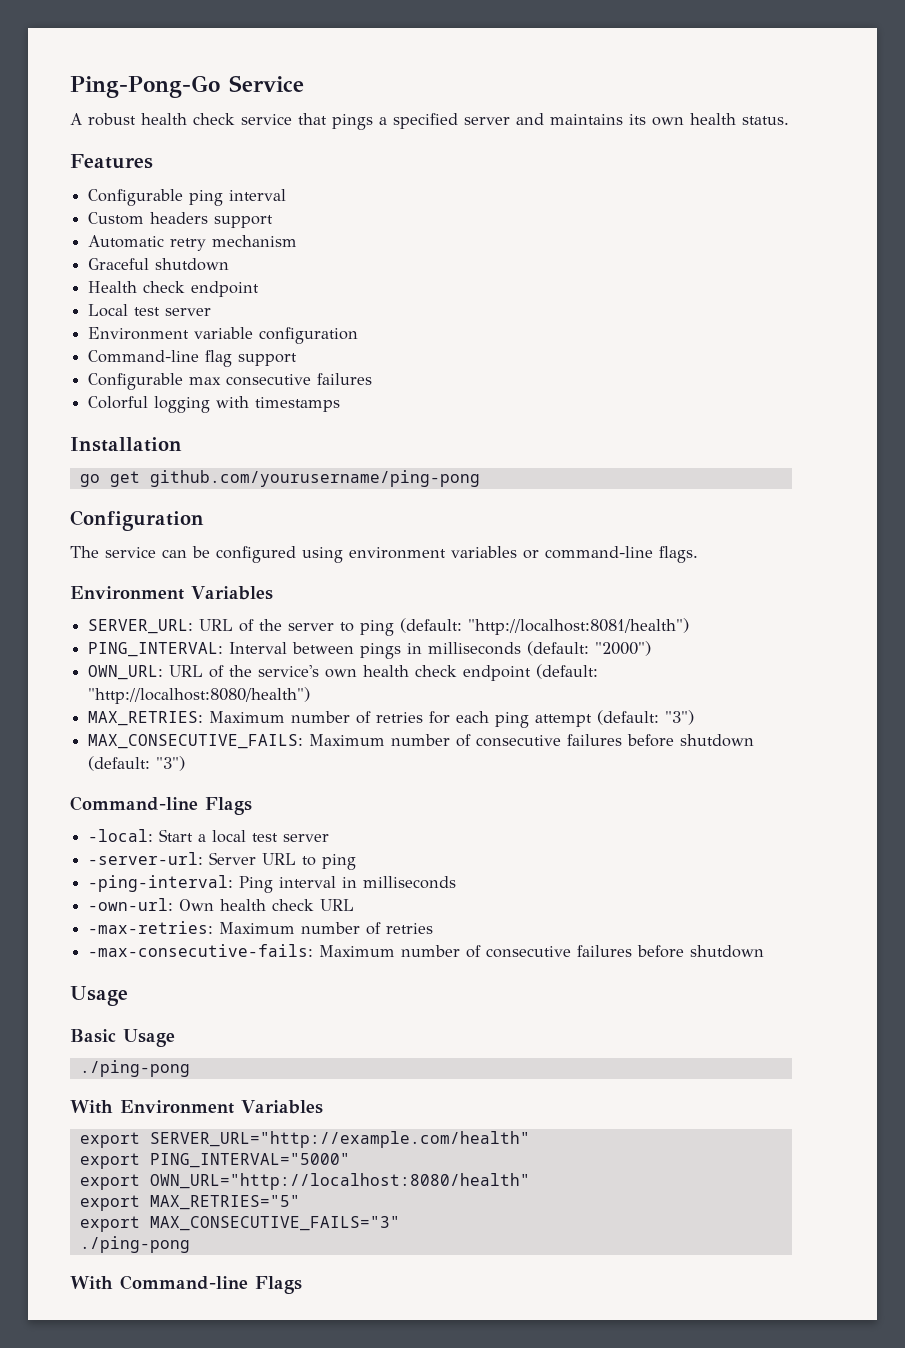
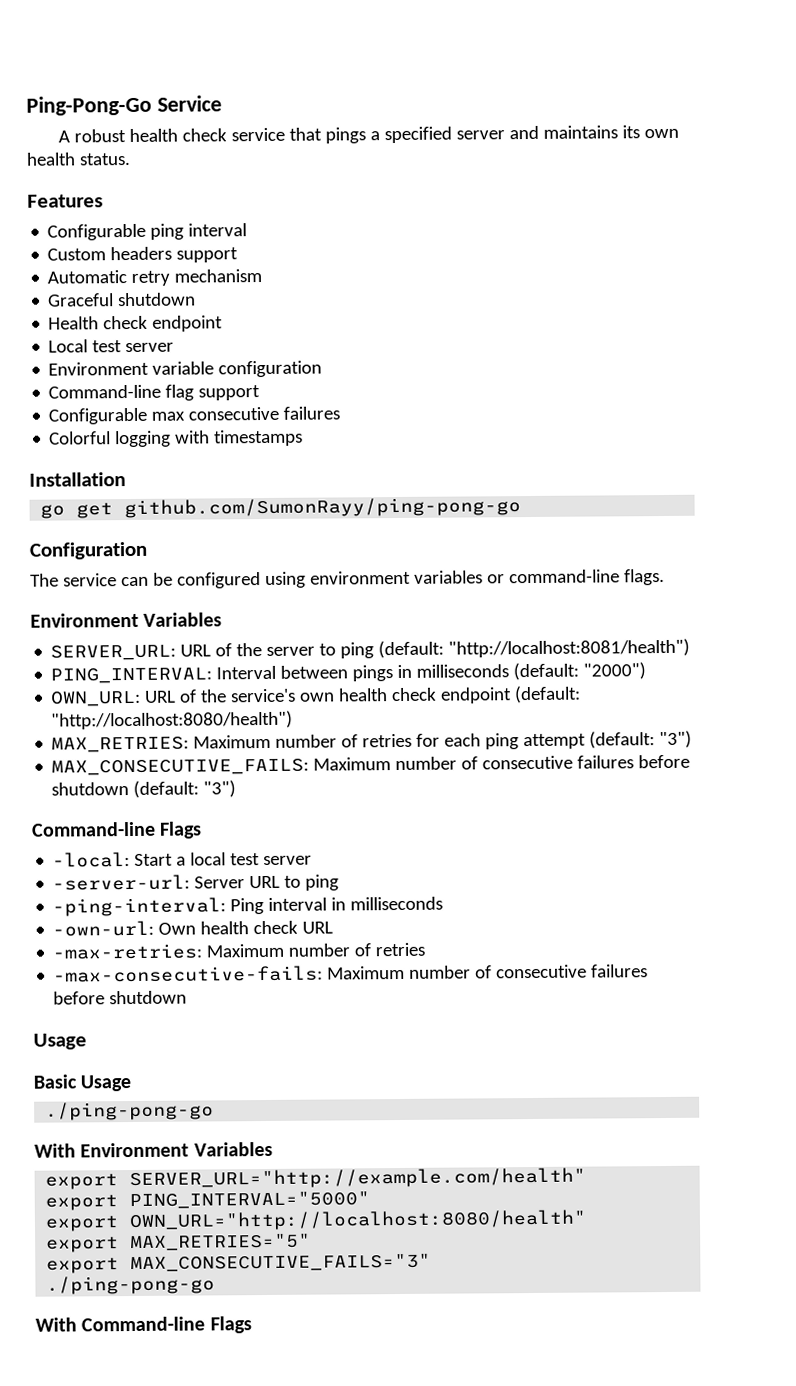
- go get github.com/yourusername/ping-pong
+ go get github.com/SumonRayy/ping-pong-go
  Basic Usage
- ./ping-pong
+ ./ping-pong-go
  export MAX_CONSECUTIVE_FAILS="3"
- ./ping-pong
+ ./ping-pong-go

